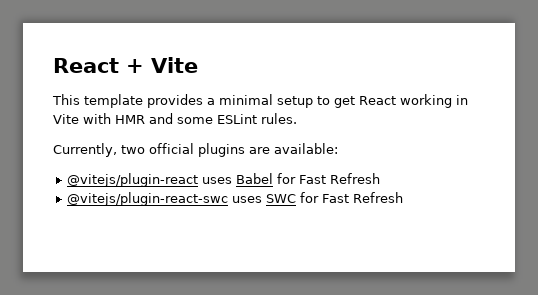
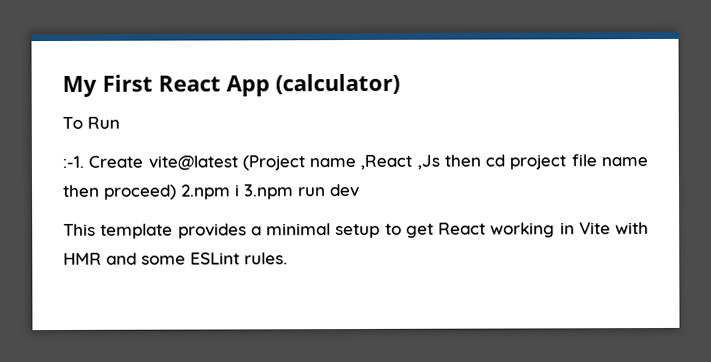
- React + Vite
+ My First React App (calculator)
+ To Run
+ :-1. Create vite@latest (Project name ,React ,Js then cd project file name then proceed) 2.npm i 3.npm run dev
- Currently, two official plugins are available:
- @vitejs/plugin-react uses Babel for Fast Refresh
- @vitejs/plugin-react-swc uses SWC for Fast Refresh

